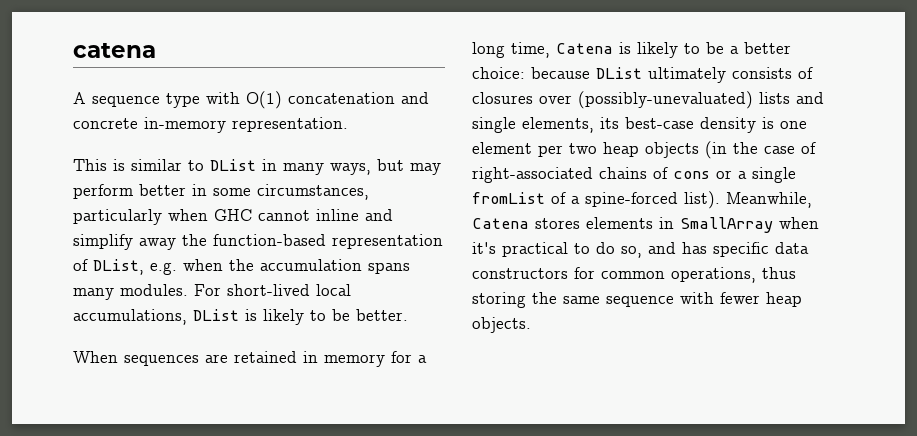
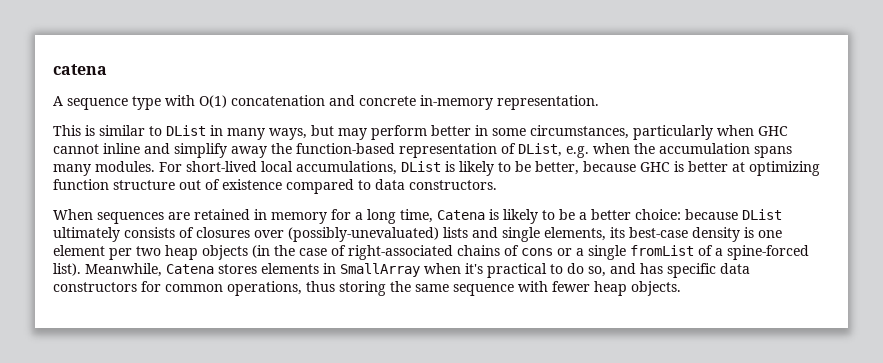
- For short-lived local accumulations, DList is likely to be better.
+ For short-lived local accumulations, DList is likely to be better, because GHC is better at optimizing function structure out of existence compared to data constructors.

